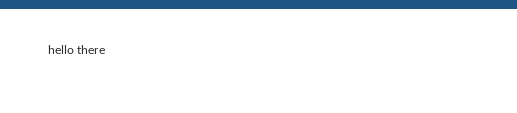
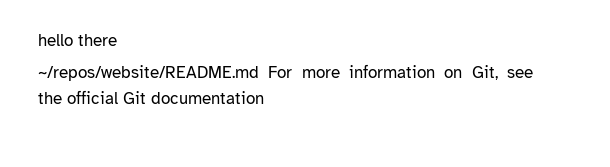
+ ~/repos/website/README.md For more information on Git, see the official Git documentation

